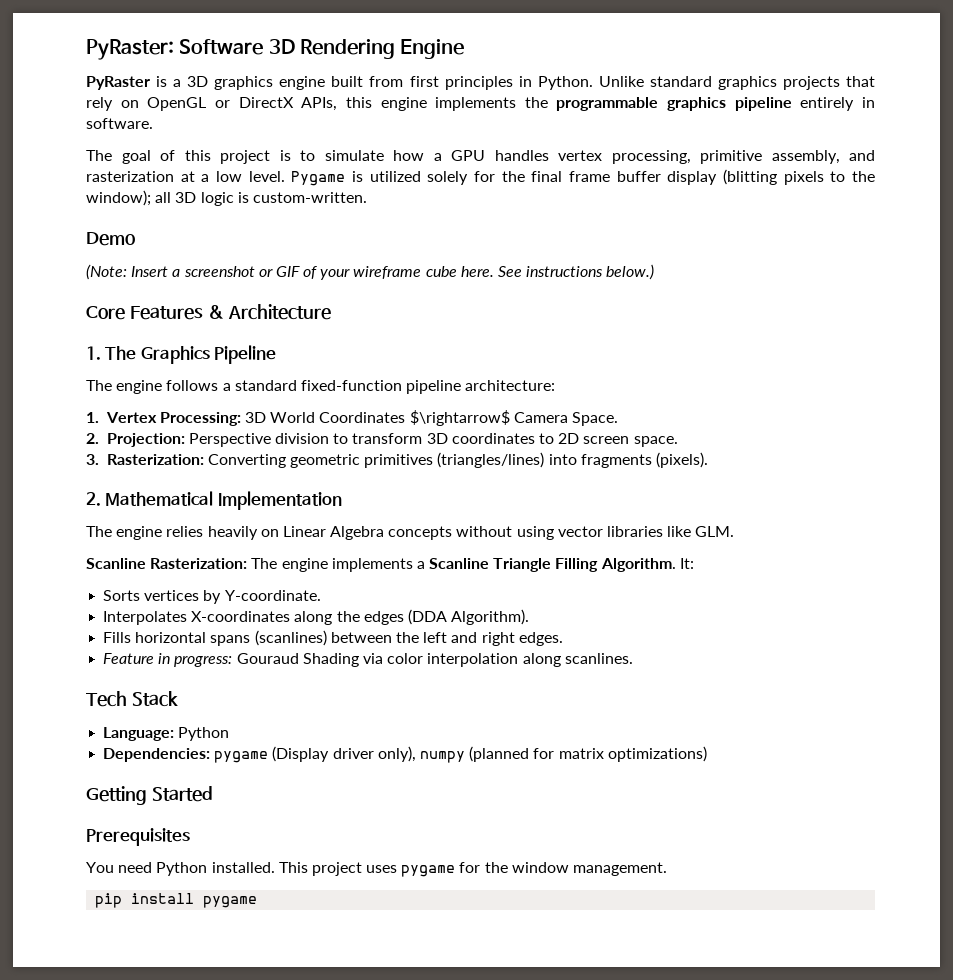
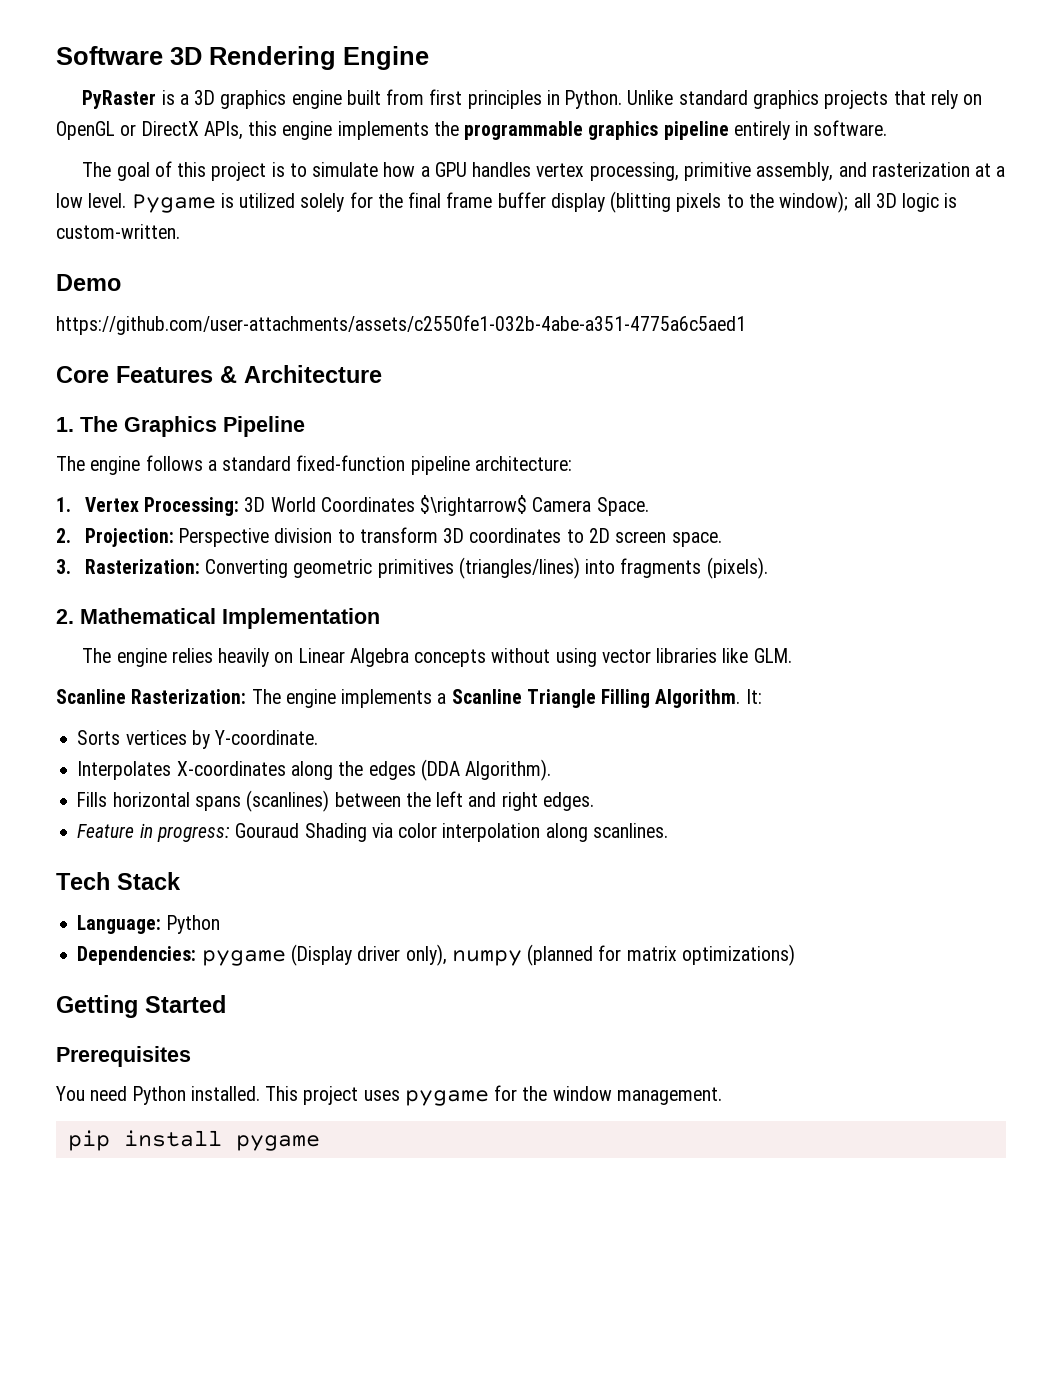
- PyRaster: Software 3D Rendering Engine
+ Software 3D Rendering Engine
- (Note: Insert a screenshot or GIF of your wireframe cube here. See instructions below.)
+ https://github.com/user-attachments/assets/c2550fe1-032b-4abe-a351-4775a6c5aed1

